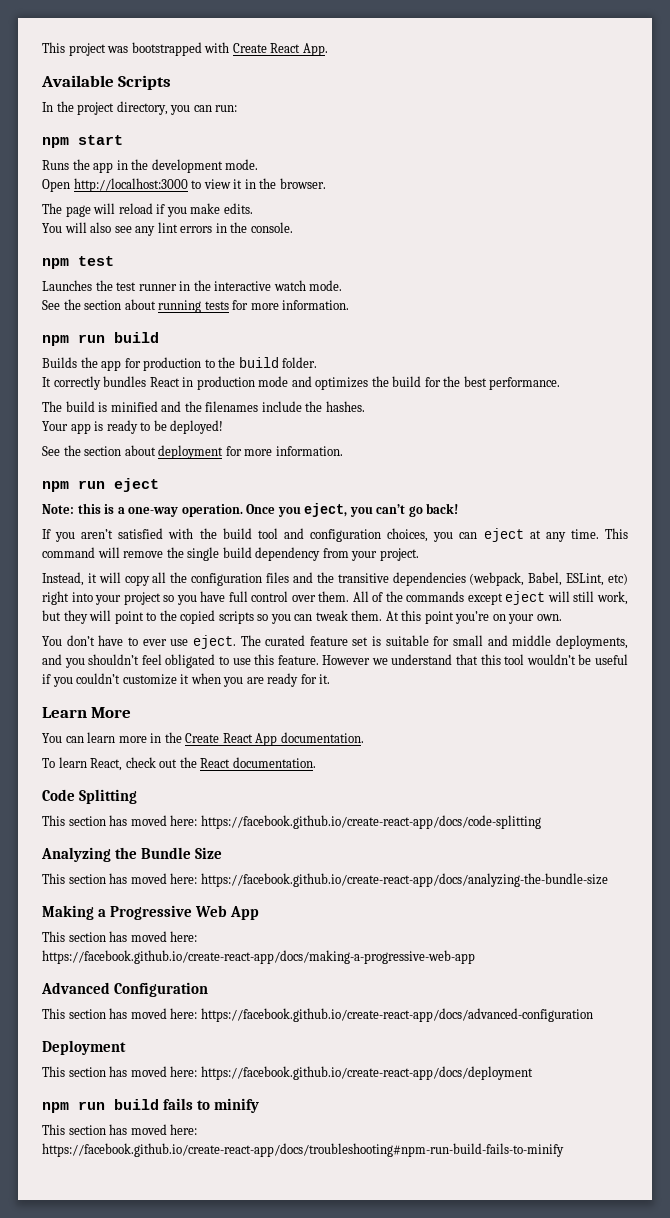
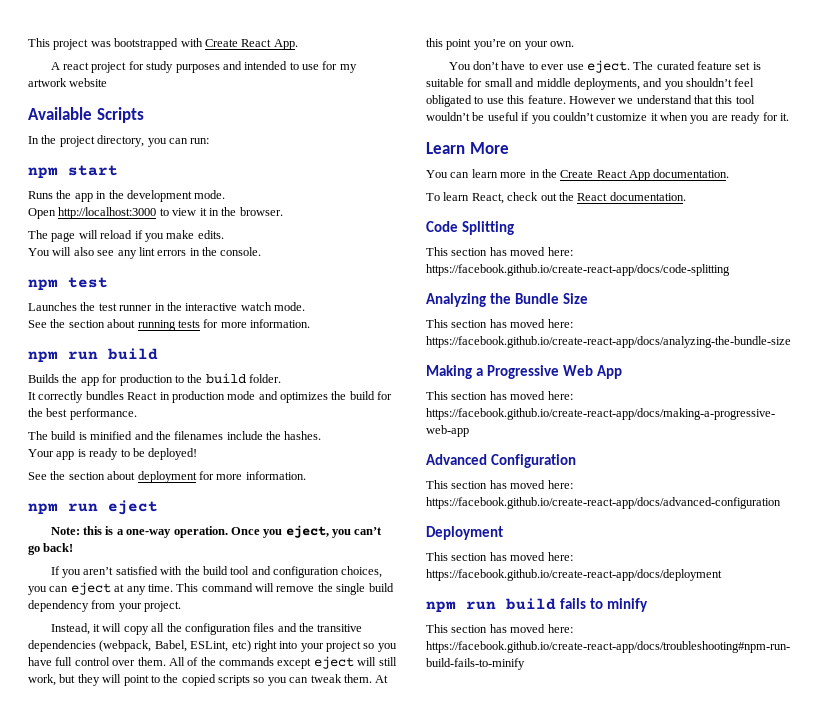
+ A react project for study purposes and intended to use for my artwork website

